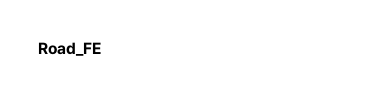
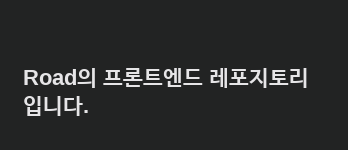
- Road_FE
+ Road의 프론트엔드 레포지토리 입니다.

